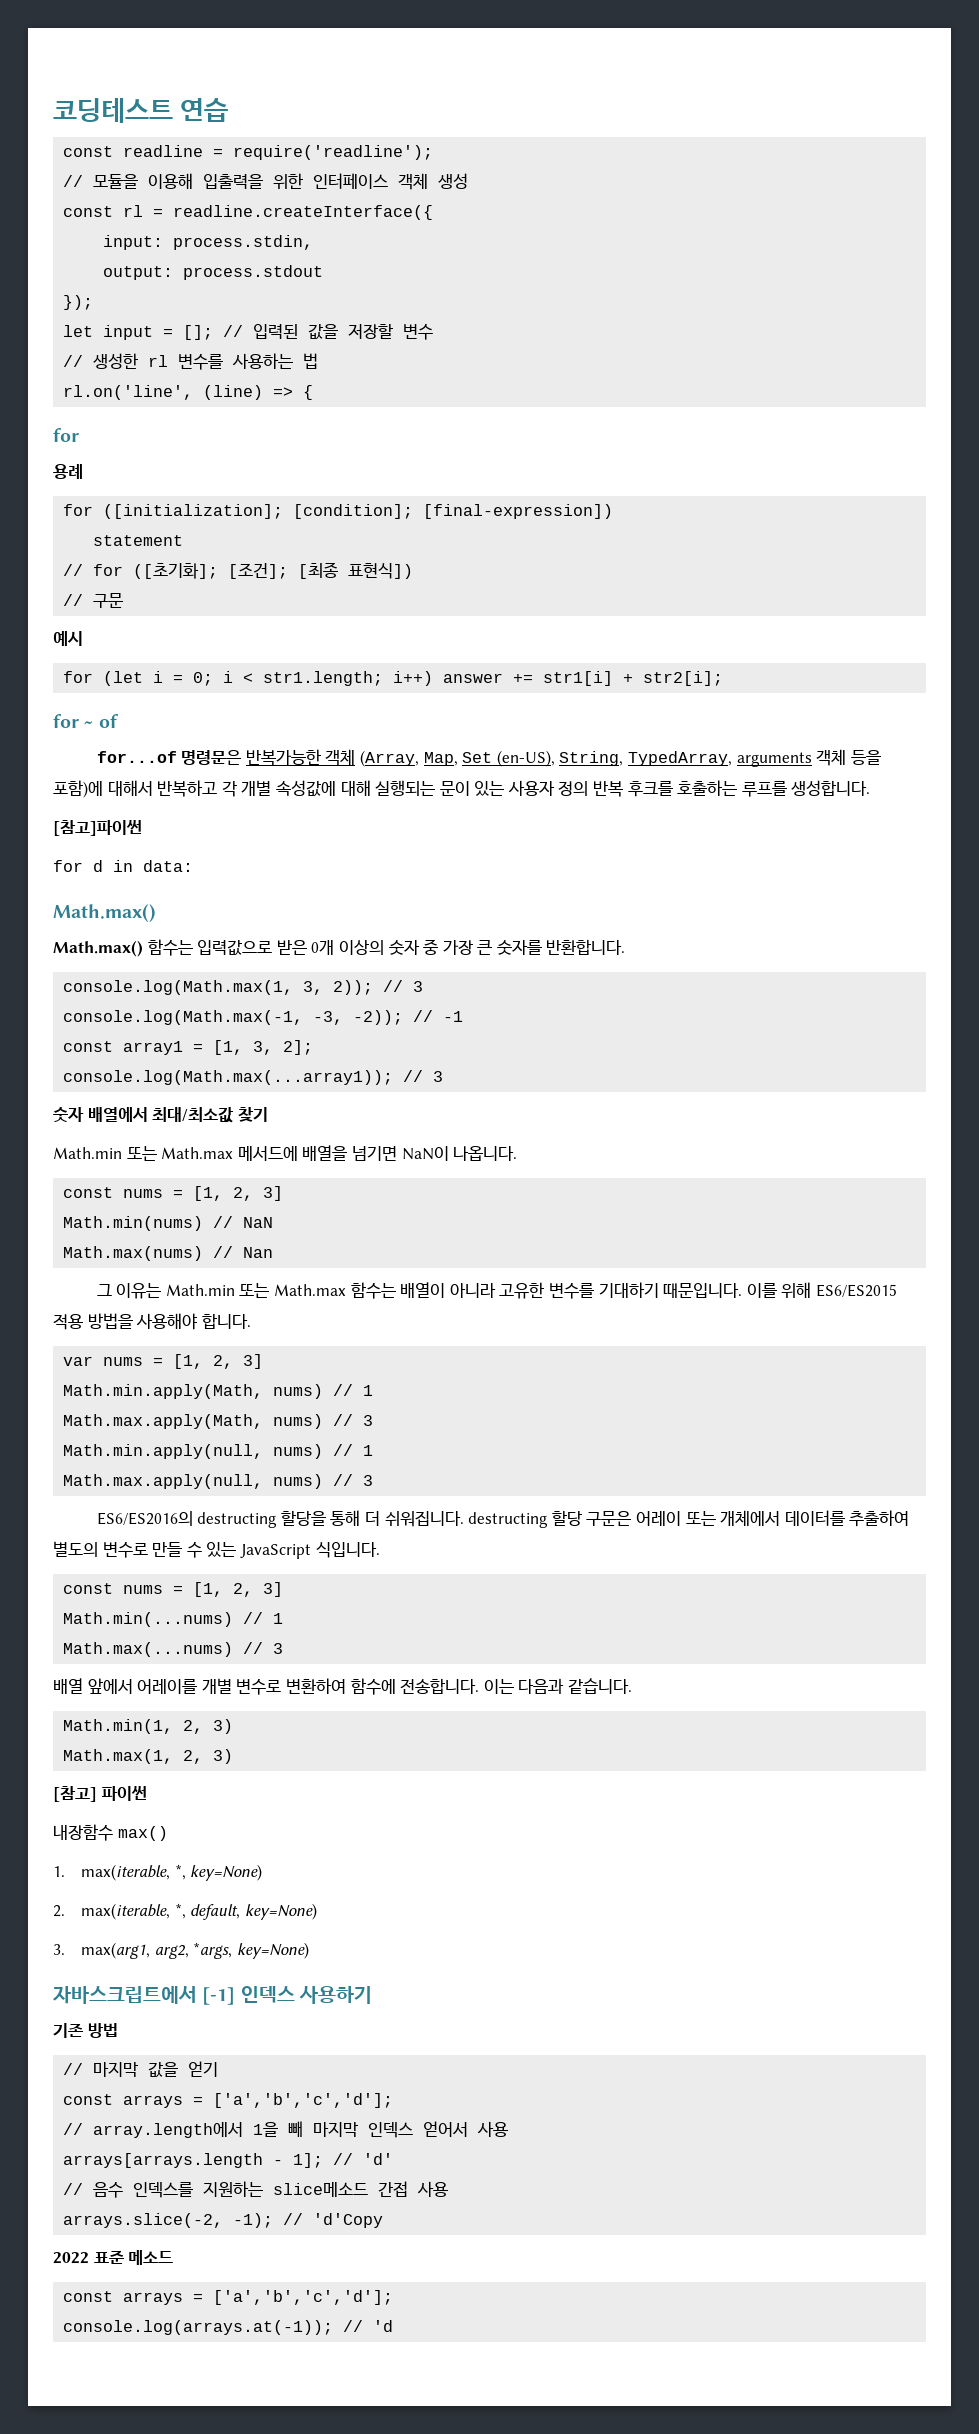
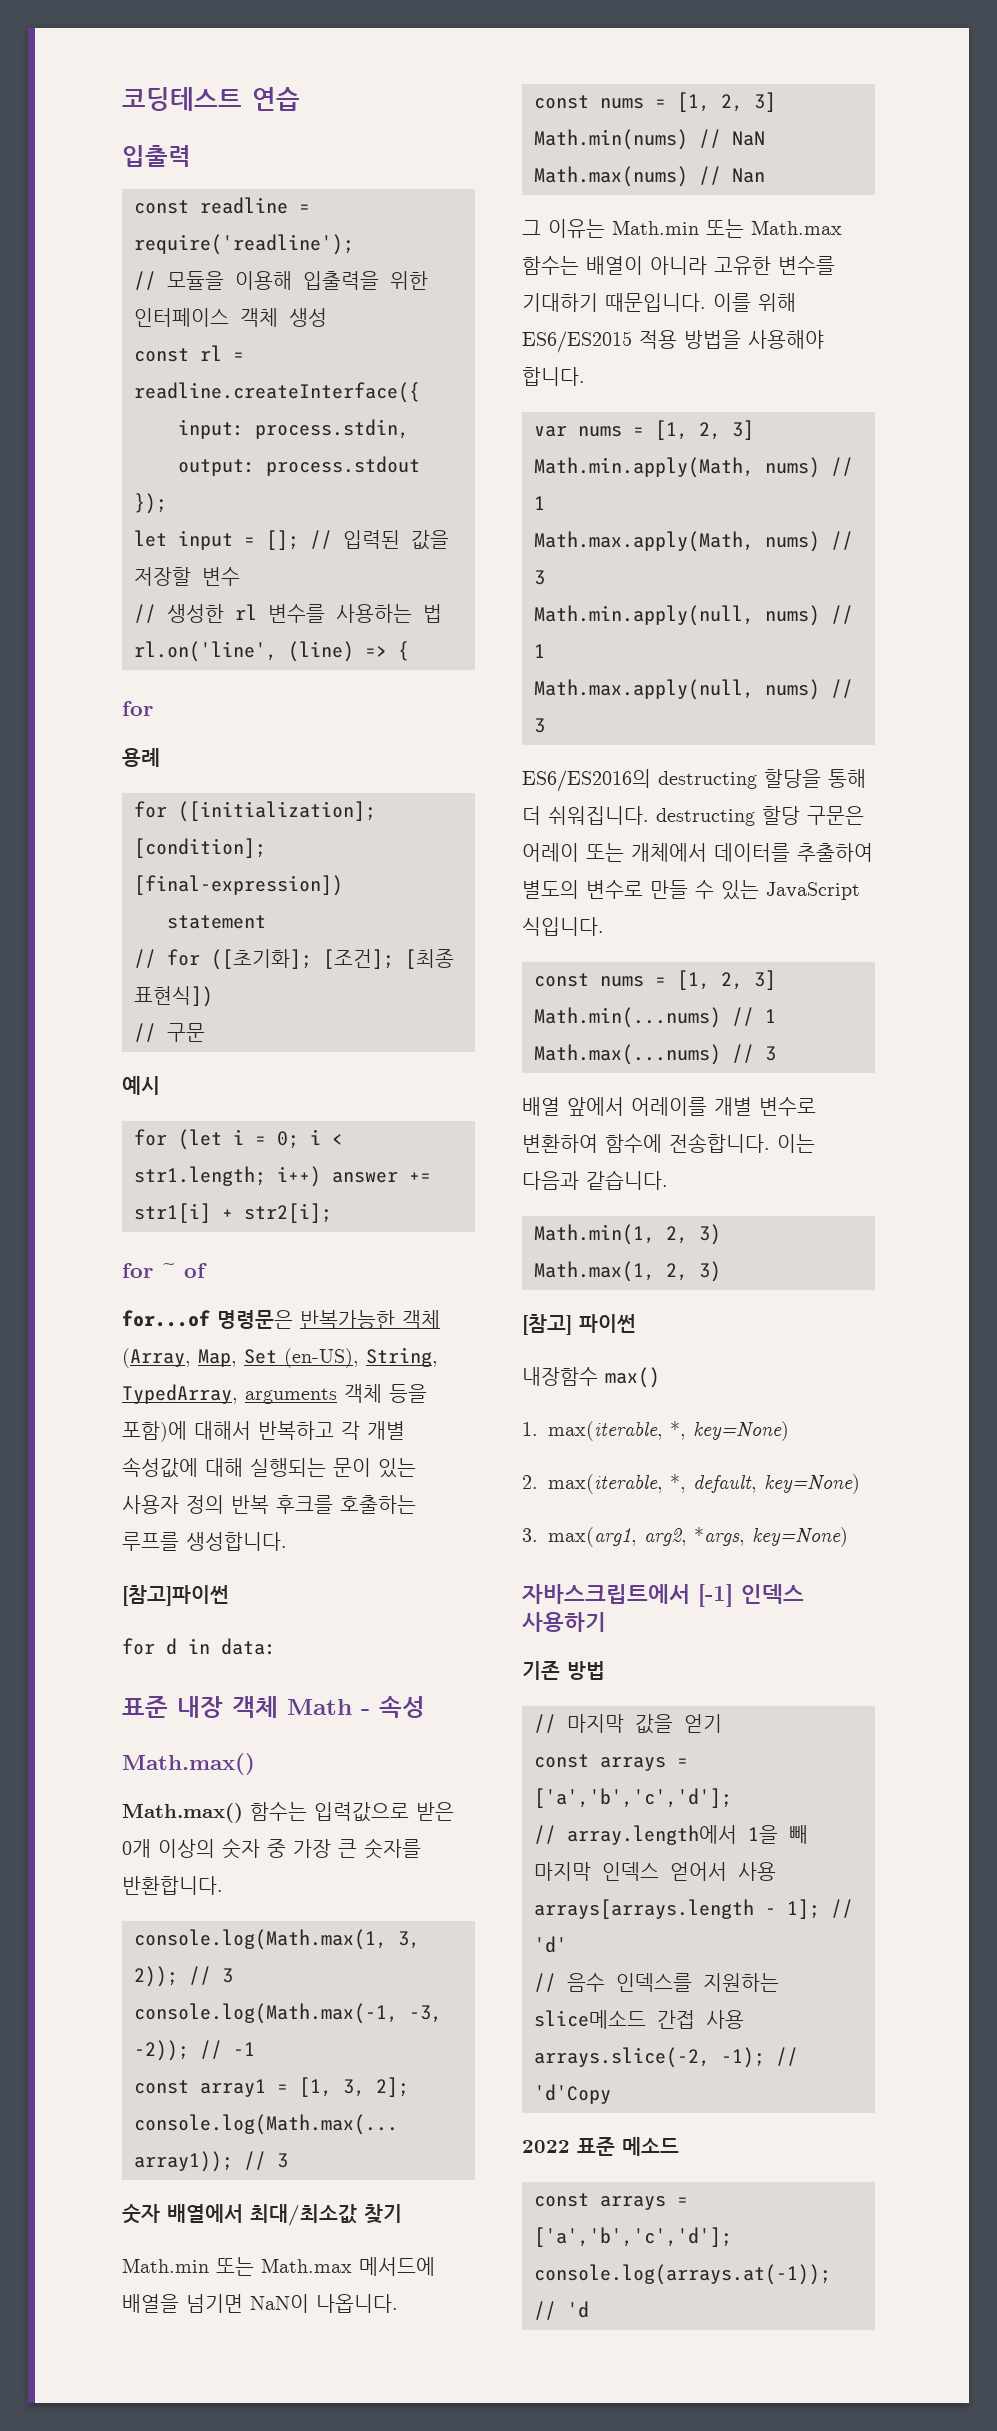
+ 입출력
+ 표준 내장 객체 Math - 속성

